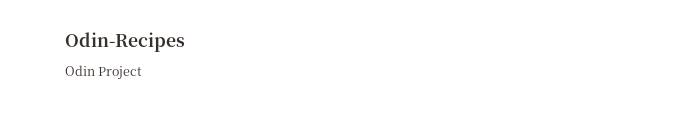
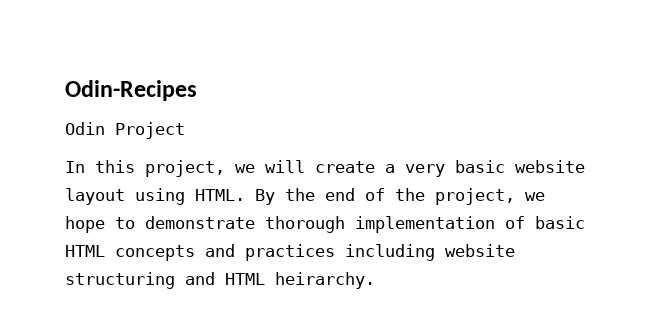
+ In this project, we will create a very basic website layout using HTML. By the end of the project, we hope to demonstrate thorough implementation of basic HTML concepts and practices including website structuring and HTML heirarchy.

